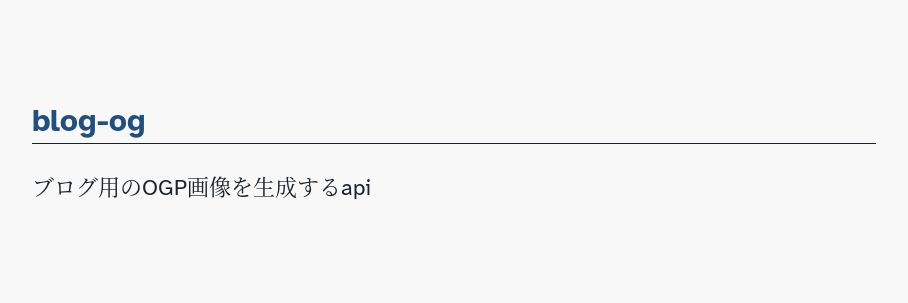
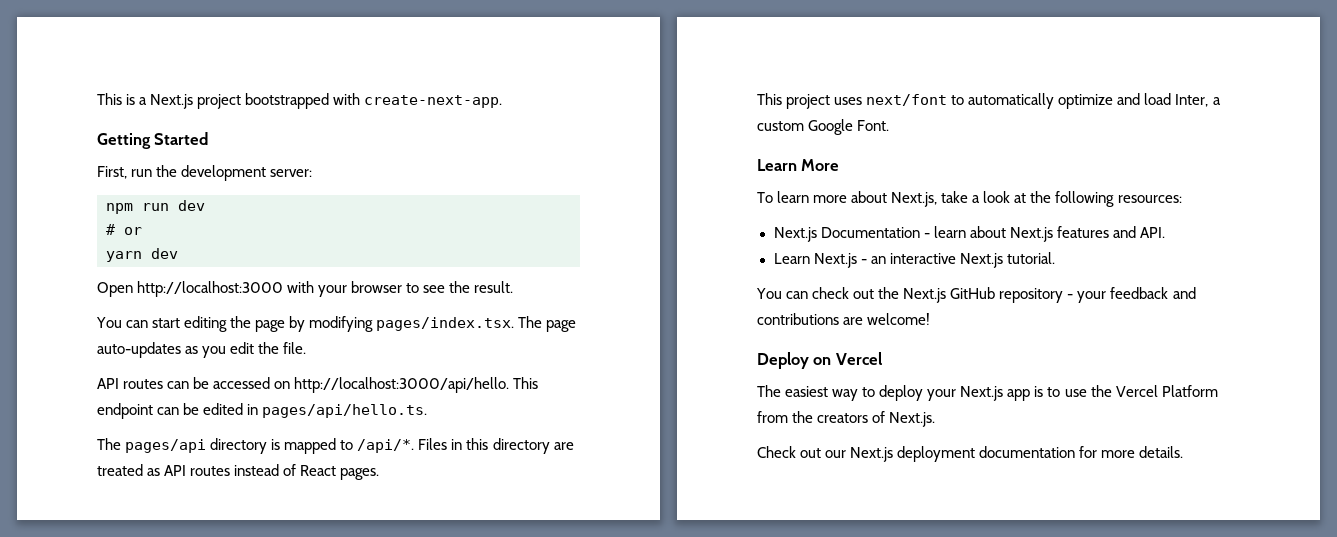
- blog-og
- ブログ用のOGP画像を生成するapi
+ This is a Next.js project bootstrapped with create-next-app.
+ Getting Started
+ First, run the development server:
+ npm run dev
+ # or
+ yarn dev
+ Open http://localhost:3000 with your browser to see the result.
+ You can start editing the page by modifying pages/index.tsx. The page auto-updates as you edit the file.
+ API routes can be accessed on http://localhost:3000/api/hello. This endpoint can be edited in pages/api/hello.ts.
+ The pages/api directory is mapped to /api/*. Files in this directory are treated as API routes instead of React pages.
+ This project uses next/font to automatically optimize and load Inter, a custom Google Font.
+ Learn More
+ To learn more about Next.js, take a look at the following resources:
+ Next.js Documentation - learn about Next.js features and API.
+ Learn Next.js - an interactive Next.js tutorial.
+ You can check out the Next.js GitHub repository - your feedback and contributions are welcome!
+ Deploy on Vercel
+ The easiest way to deploy your Next.js app is to use the Vercel Platform from the creators of Next.js.
+ Check out our Next.js deployment documentation for more details.

